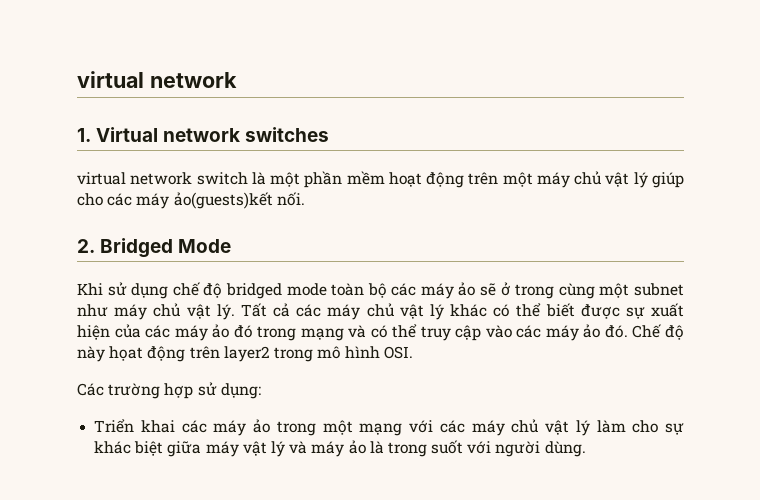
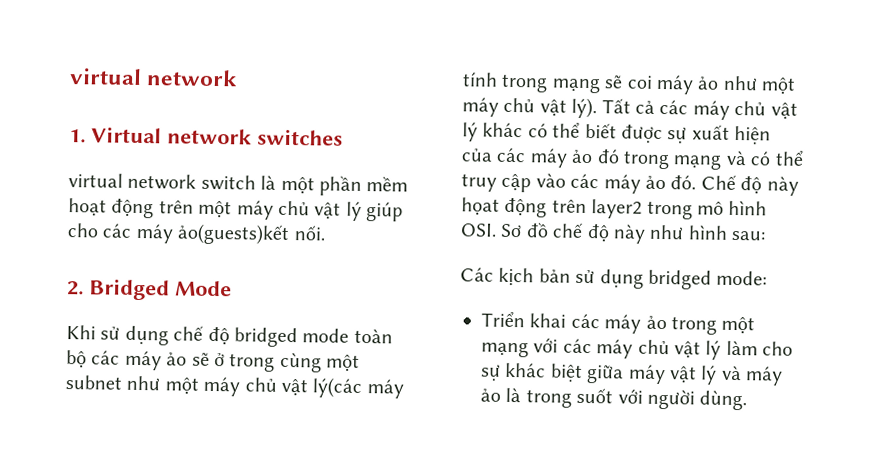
- Khi sử dụng chế độ bridged mode toàn bộ các máy ảo sẽ ở trong cùng một subnet như máy chủ vật lý.
+ Khi sử dụng chế độ bridged mode toàn bộ các máy ảo sẽ ở trong cùng một subnet như một máy chủ vật lý(các máy tính trong mạng sẽ coi máy ảo như một máy chủ vật lý).
- Chế độ này họat động trên layer2 trong mô hình OSI.
- Các trường hợp sử dụng:
+ Chế độ này họat động trên layer2 trong mô hình OSI. Sơ đồ chế độ này như hình sau:
+ Các kịch bản sử dụng bridged mode:

